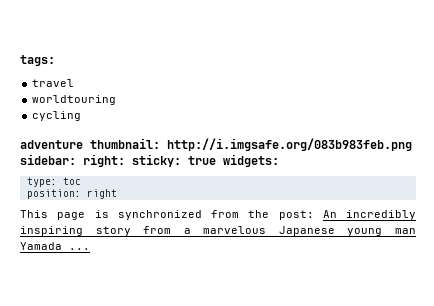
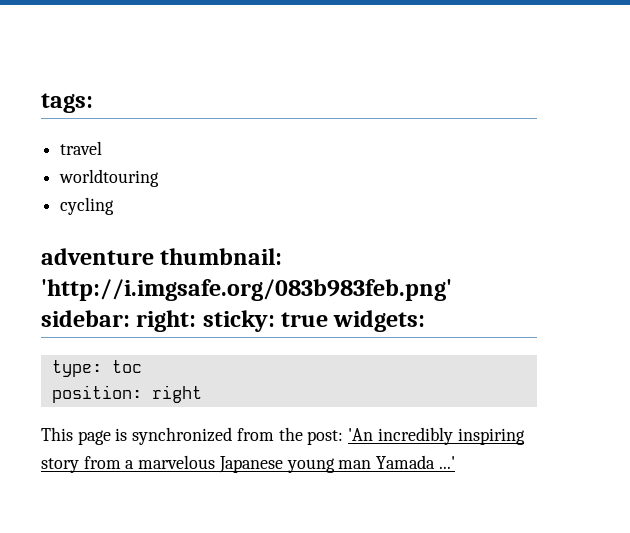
- adventure thumbnail: http://i.imgsafe.org/083b983feb.png sidebar: right: sticky: true widgets:
+ adventure thumbnail: 'http://i.imgsafe.org/083b983feb.png' sidebar: right: sticky: true widgets:
- This page is synchronized from the post: An incredibly inspiring story from a marvelous Japanese young man Yamada ...
+ This page is synchronized from the post: 'An incredibly inspiring story from a marvelous Japanese young man Yamada ...'

